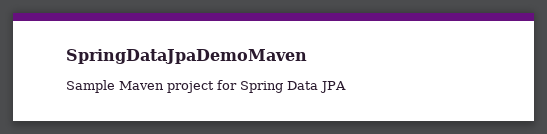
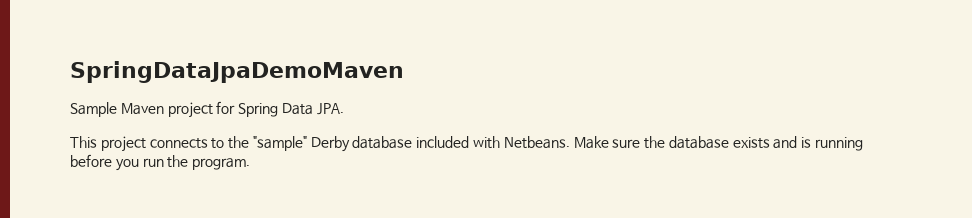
- Sample Maven project for Spring Data JPA
+ Sample Maven project for Spring Data JPA.
+ This project connects to the "sample" Derby database included with Netbeans. Make sure the database exists and is running before you run the program.

